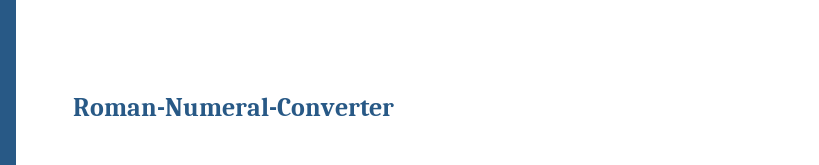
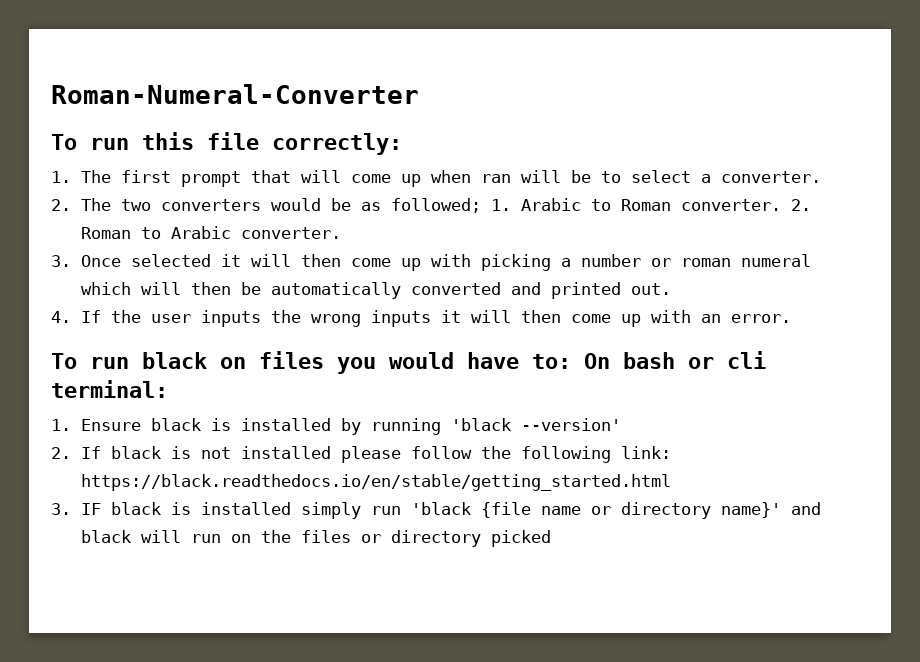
+ To run this file correctly:
+ 1. The first prompt that will come up when ran will be to select a converter.
+ 2. The two converters would be as followed; 1. Arabic to Roman converter. 2. Roman to Arabic converter.
+ 3. Once selected it will then come up with picking a number or roman numeral which will then be automatically converted and printed out.
+ 4. If the user inputs the wrong inputs it will then come up with an error.
+ To run black on files you would have to: On bash or cli terminal:
+ 1. Ensure black is installed by running 'black --version'
+ 2. If black is not installed please follow the following link: https://black.readthedocs.io/en/stable/getting_started.html
+ 3. IF black is installed simply run 'black {file name or directory name}' and black will run on the files or directory picked

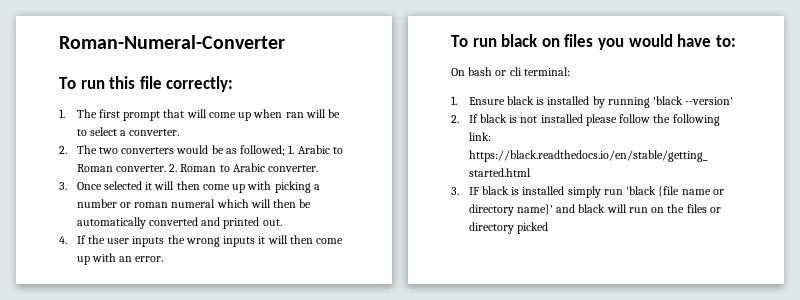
- To run black on files you would have to: On bash or cli terminal:
+ To run black on files you would have to:
+ On bash or cli terminal:

